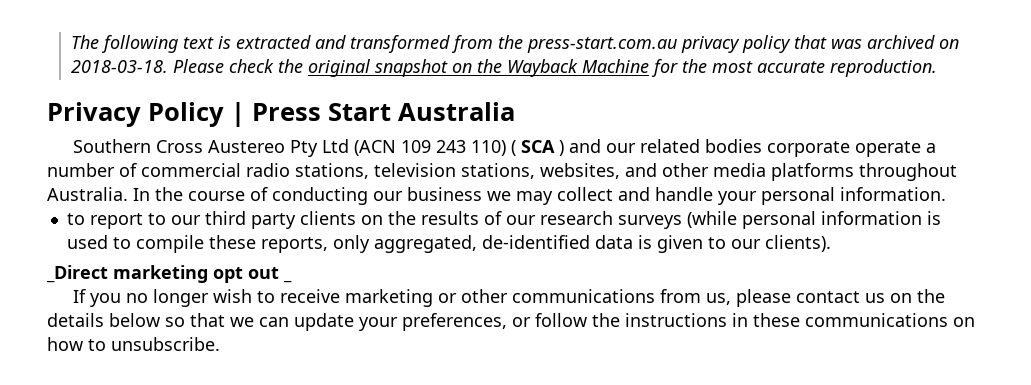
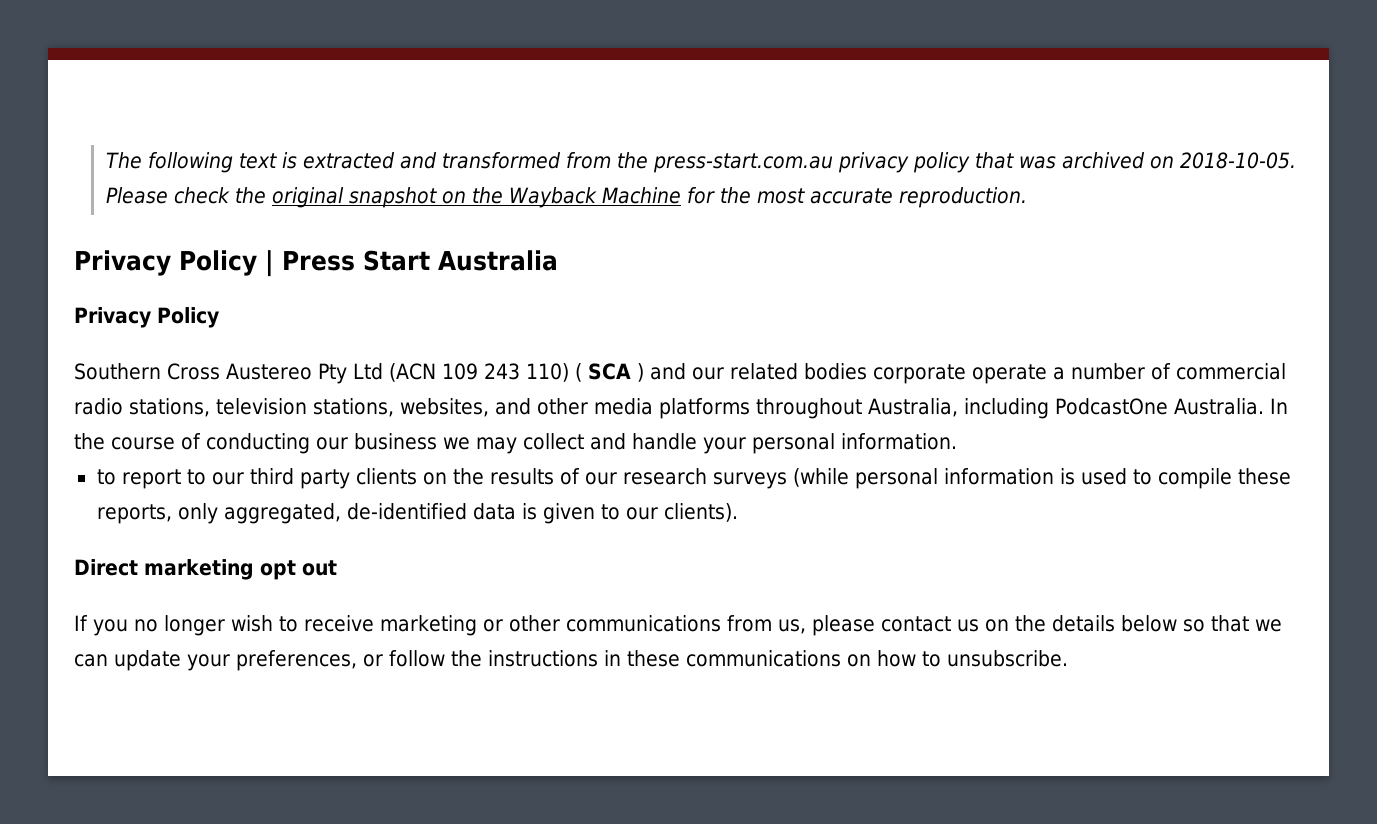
- The following text is extracted and transformed from the press-start.com.au privacy policy that was archived on 2018-03-18.
+ The following text is extracted and transformed from the press-start.com.au privacy policy that was archived on 2018-10-05.
  Privacy Policy | Press Start Australia
+ Privacy Policy
- Southern Cross Austereo Pty Ltd (ACN 109 243 110) ( SCA ) and our related bodies corporate operate a number of commercial radio stations, television stations, websites, and other media platforms throughout Australia.
+ Southern Cross Austereo Pty Ltd (ACN 109 243 110) ( SCA ) and our related bodies corporate operate a number of commercial radio stations, television stations, websites, and other media platforms throughout Australia, including PodcastOne Australia.
- _Direct marketing opt out _
+ Direct marketing opt out

